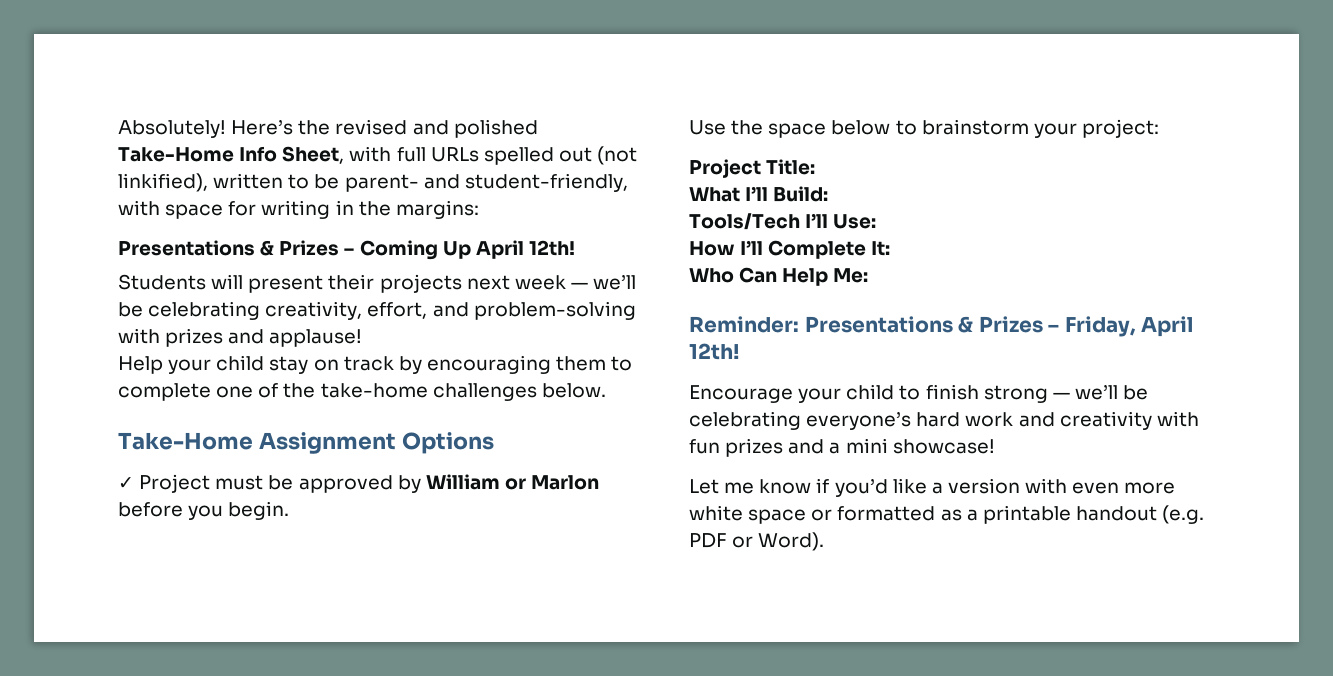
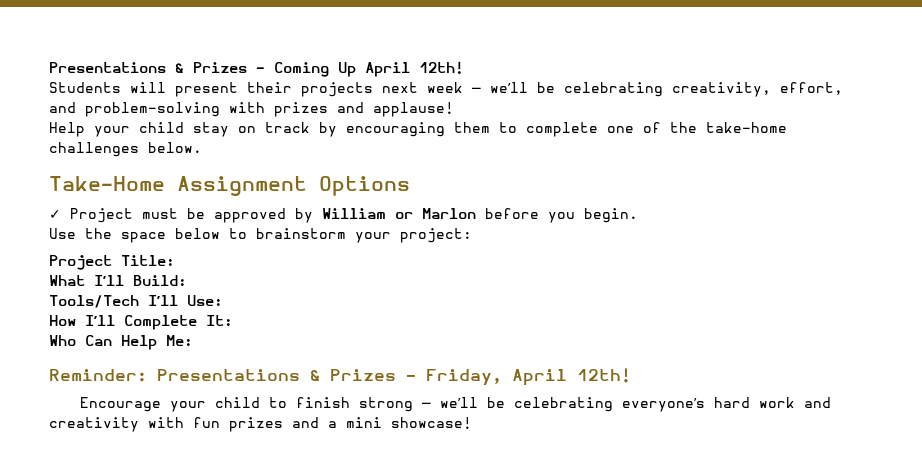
- Absolutely! Here’s the revised and polished Take-Home Info Sheet, with full URLs spelled out (not linkified), written to be parent- and student-friendly, with space for writing in the margins:
- Let me know if you’d like a version with even more white space or formatted as a printable handout (e.g. PDF or Word).

